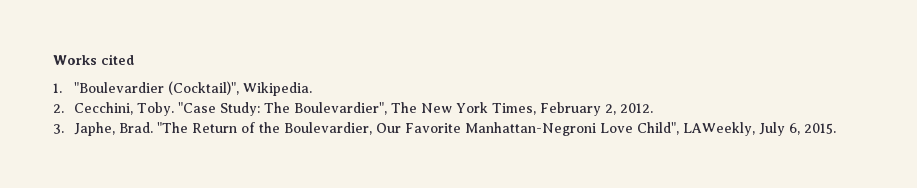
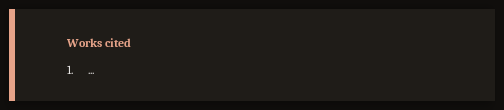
- 1. "Boulevardier (Cocktail)", Wikipedia.
- 2. Cecchini, Toby. "Case Study: The Boulevardier", The New York Times, February 2, 2012.
- 3. Japhe, Brad. "The Return of the Boulevardier, Our Favorite Manhattan-Negroni Love Child", LAWeekly, July 6, 2015.
+ 1. ...

